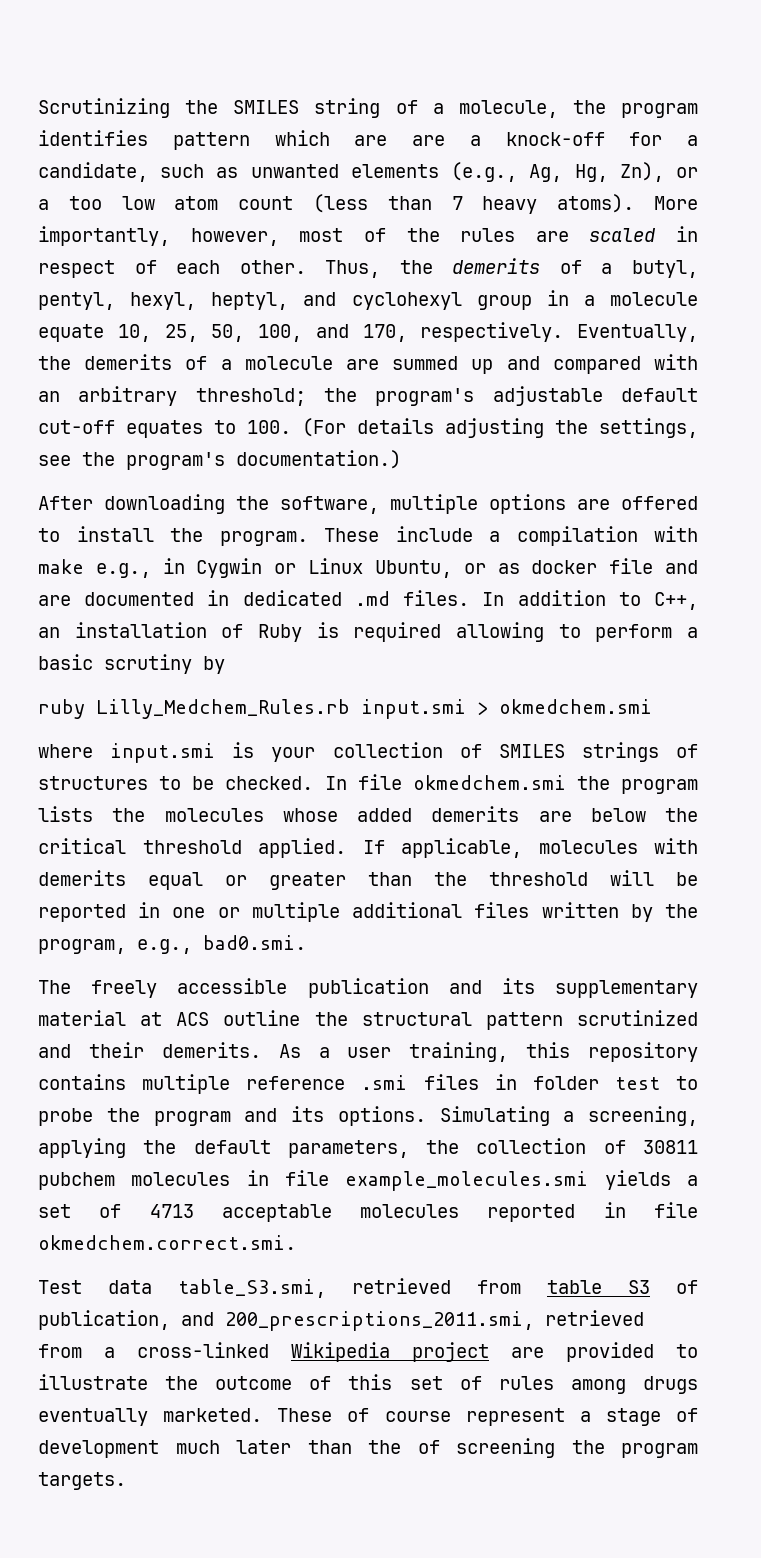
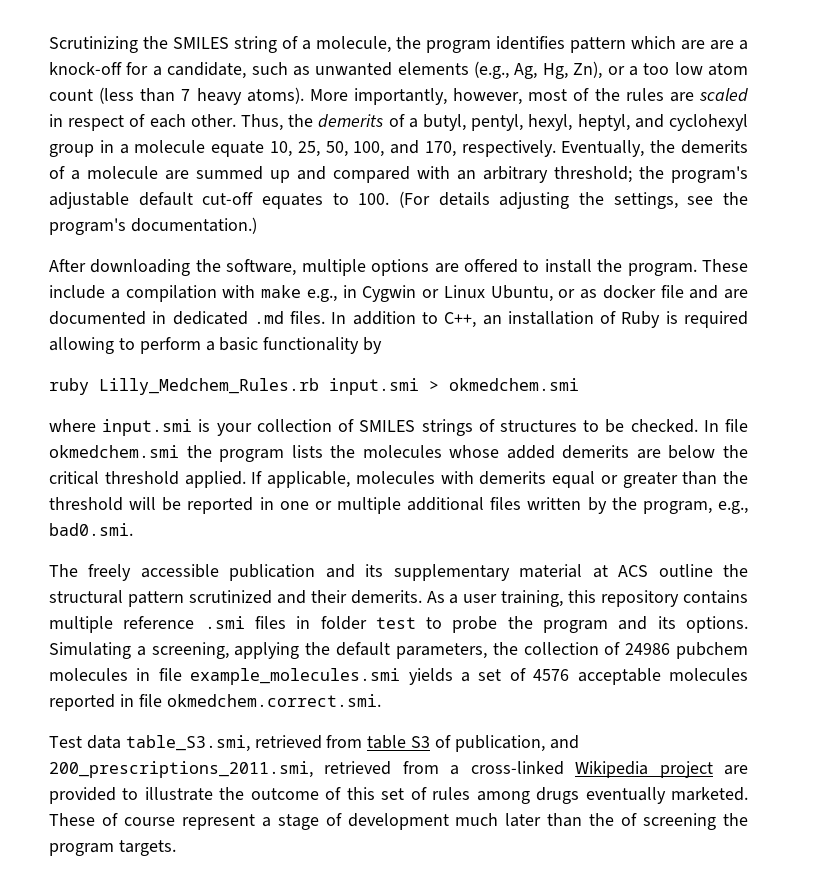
- In addition to C++, an installation of Ruby is required allowing to perform a basic scrutiny by
+ In addition to C++, an installation of Ruby is required allowing to perform a basic functionality by
- Simulating a screening, applying the default parameters, the collection of 30811 pubchem molecules in file example_molecules.smi yields a set of 4713 acceptable molecules reported in file okmedchem.correct.smi.
+ Simulating a screening, applying the default parameters, the collection of 24986 pubchem molecules in file example_molecules.smi yields a set of 4576 acceptable molecules reported in file okmedchem.correct.smi.

